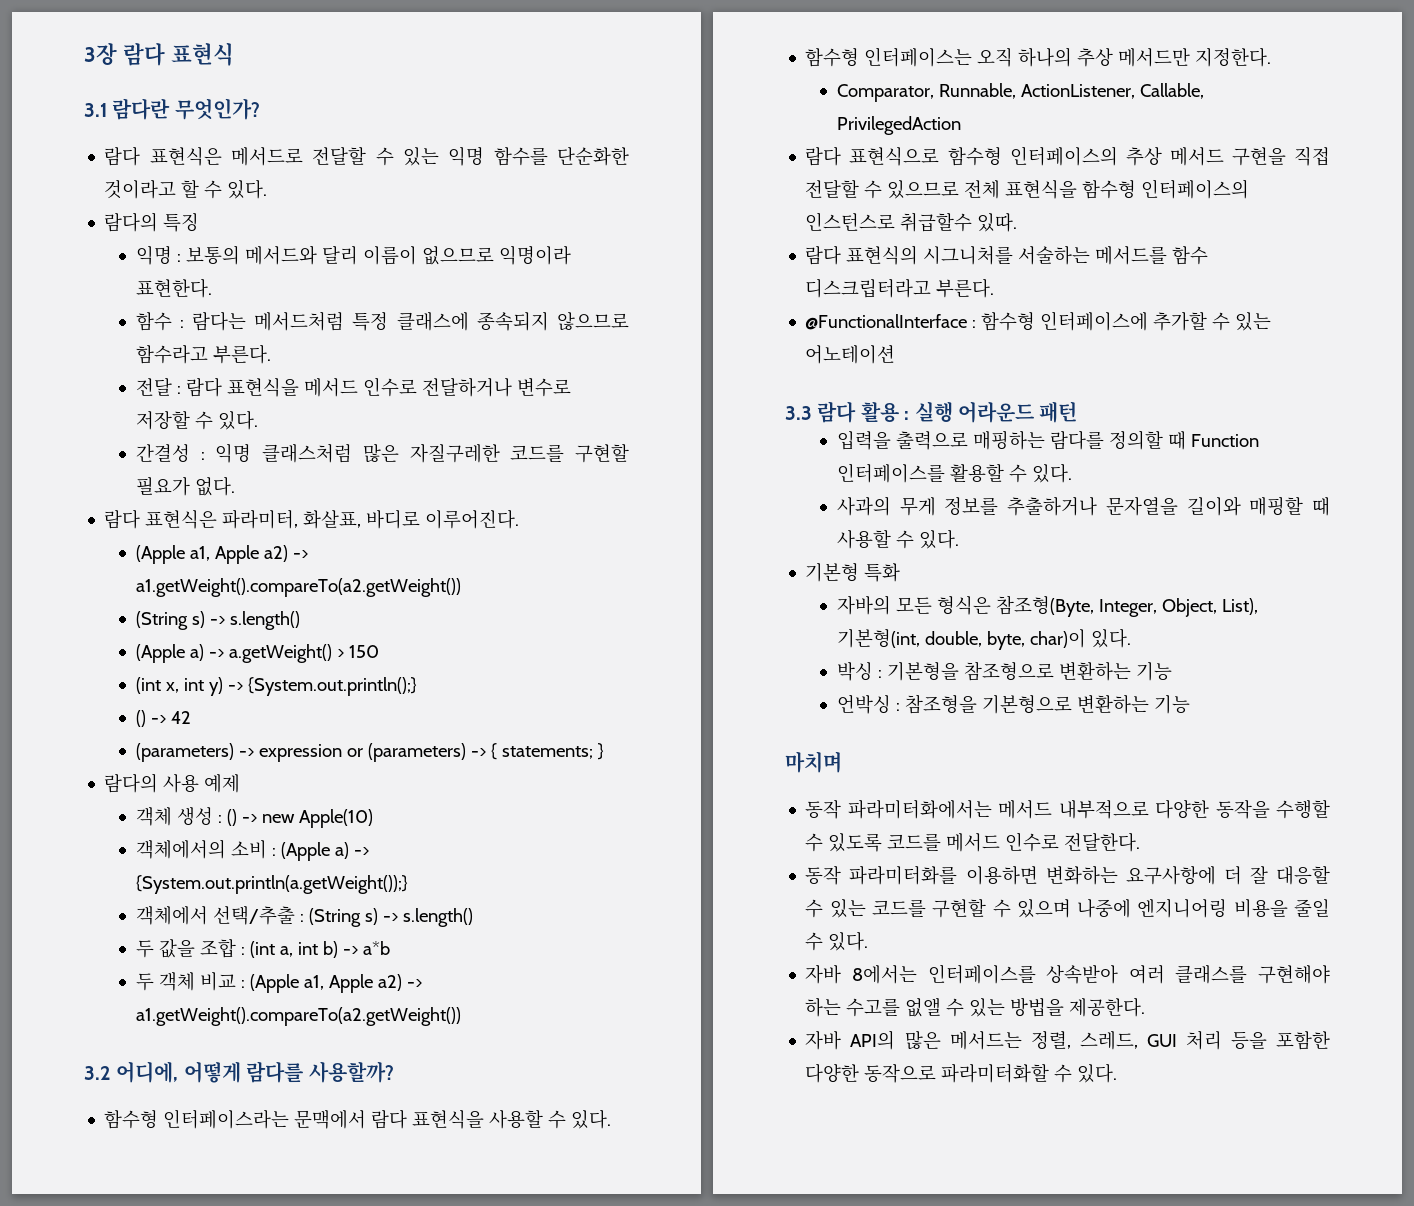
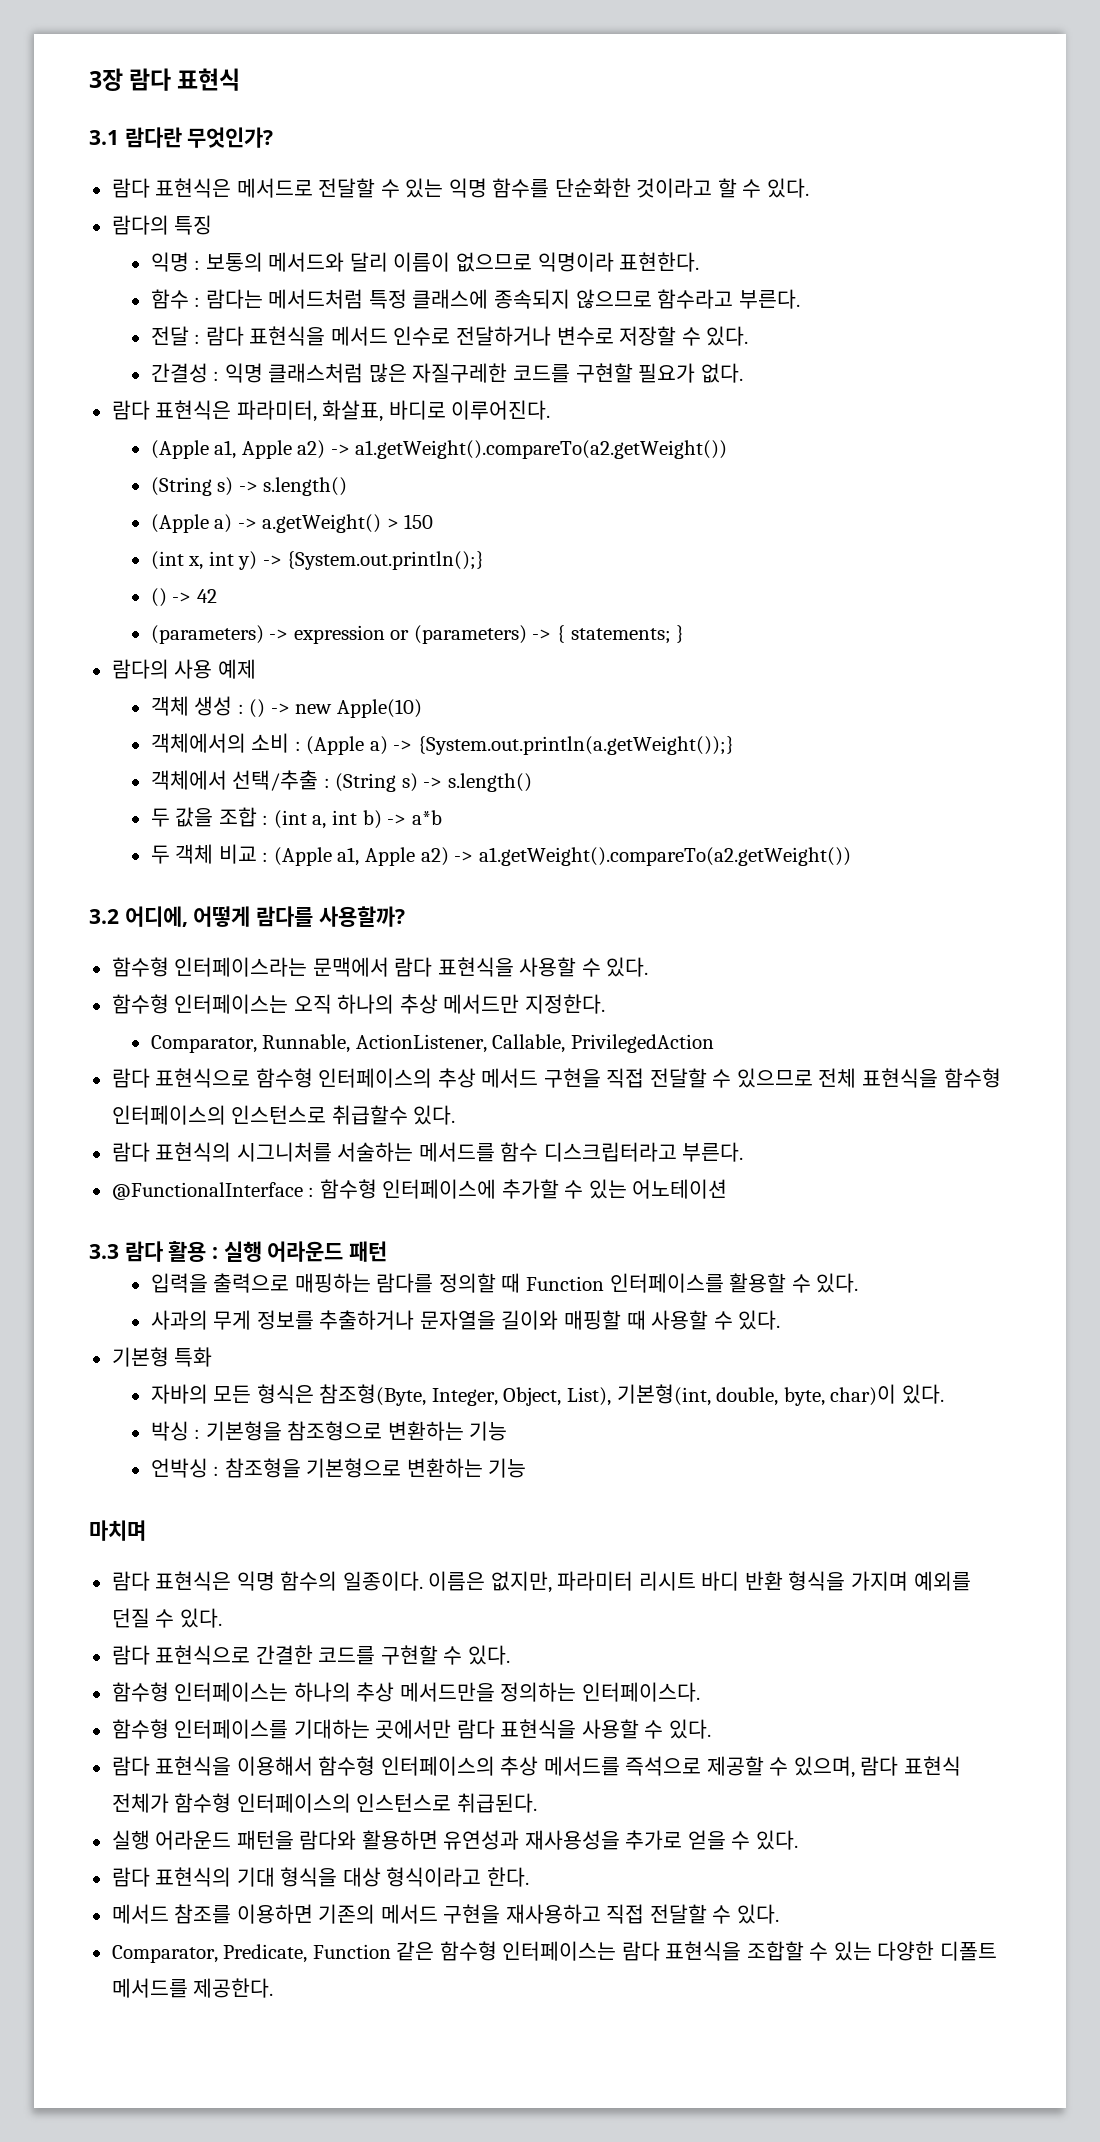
- 람다 표현식으로 함수형 인터페이스의 추상 메서드 구현을 직접 전달할 수 있으므로 전체 표현식을 함수형 인터페이스의 인스턴스로 취급할수 있따.
+ 람다 표현식으로 함수형 인터페이스의 추상 메서드 구현을 직접 전달할 수 있으므로 전체 표현식을 함수형 인터페이스의 인스턴스로 취급할수 있다.
- 동작 파라미터화에서는 메서드 내부적으로 다양한 동작을 수행할 수 있도록 코드를 메서드 인수로 전달한다.
- 동작 파라미터화를 이용하면 변화하는 요구사항에 더 잘 대응할 수 있는 코드를 구현할 수 있으며 나중에 엔지니어링 비용을 줄일 수 있다.
- 자바 8에서는 인터페이스를 상속받아 여러 클래스를 구현해야 하는 수고를 없앨 수 있는 방법을 제공한다.
- 자바 API의 많은 메서드는 정렬, 스레드, GUI 처리 등을 포함한 다양한 동작으로 파라미터화할 수 있다.
+ 람다 표현식은 익명 함수의 일종이다. 이름은 없지만, 파라미터 리시트 바디 반환 형식을 가지며 예외를 던질 수 있다.
+ 람다 표현식으로 간결한 코드를 구현할 수 있다.
+ 함수형 인터페이스는 하나의 추상 메서드만을 정의하는 인터페이스다.
+ 함수형 인터페이스를 기대하는 곳에서만 람다 표현식을 사용할 수 있다.
+ 람다 표현식을 이용해서 함수형 인터페이스의 추상 메서드를 즉석으로 제공할 수 있으며, 람다 표현식 전체가 함수형 인터페이스의 인스턴스로 취급된다.
+ 실행 어라운드 패턴을 람다와 활용하면 유연성과 재사용성을 추가로 얻을 수 있다.
+ 람다 표현식의 기대 형식을 대상 형식이라고 한다.
+ 메서드 참조를 이용하면 기존의 메서드 구현을 재사용하고 직접 전달할 수 있다.
+ Comparator, Predicate, Function 같은 함수형 인터페이스는 람다 표현식을 조합할 수 있는 다양한 디폴트 메서드를 제공한다.

